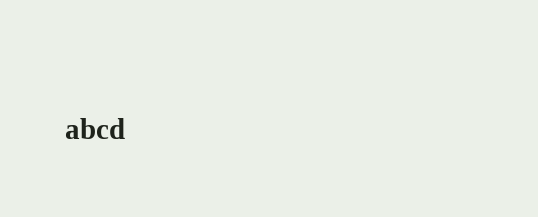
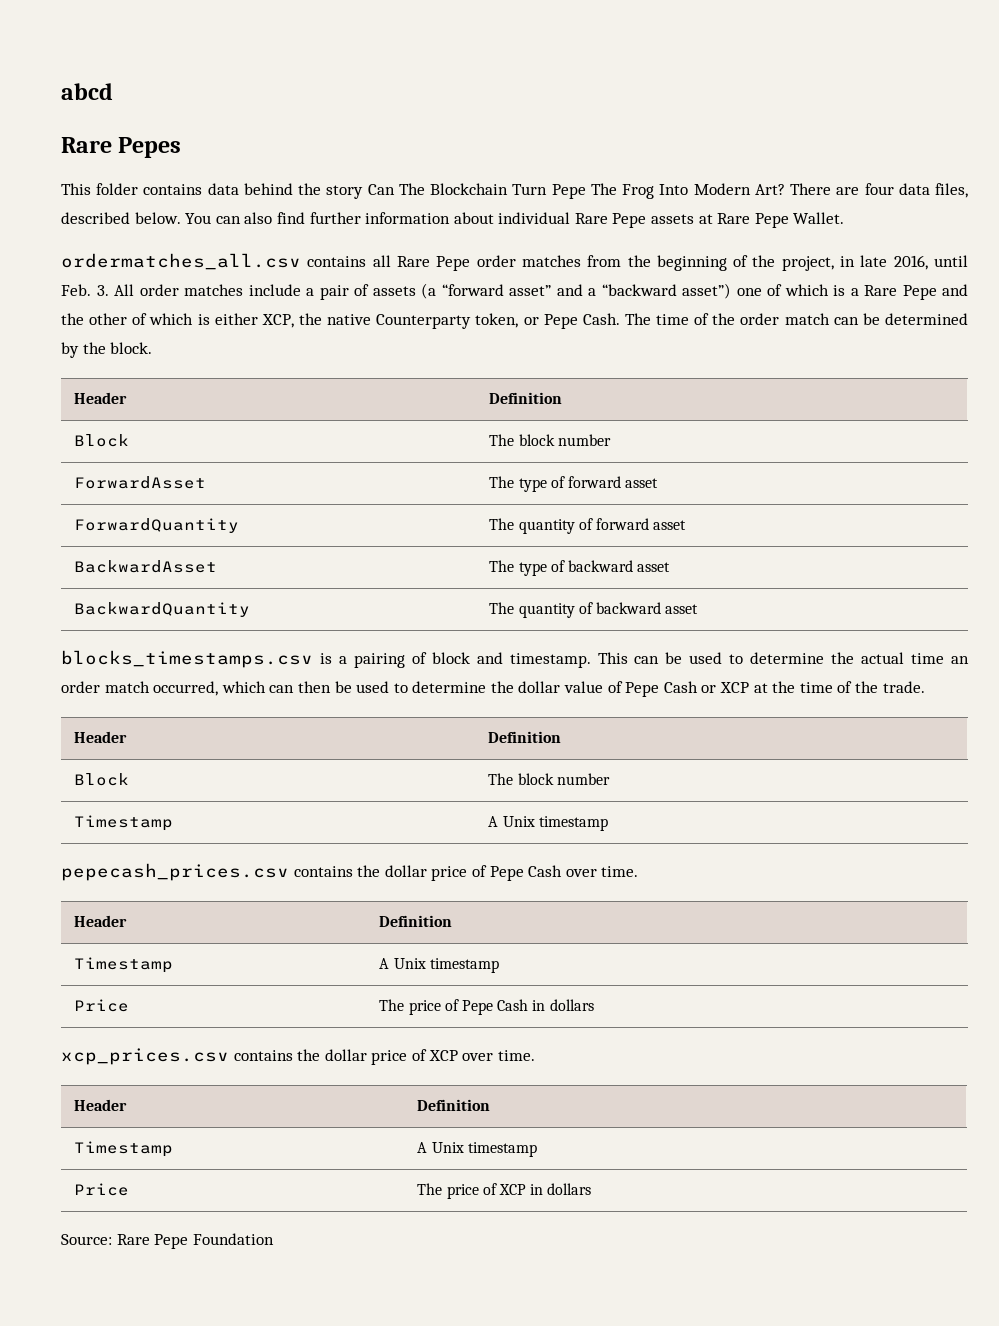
+ Rare Pepes
+ This folder contains data behind the story Can The Blockchain Turn Pepe The Frog Into Modern Art? There are four data files, described below. You can also find further information about individual Rare Pepe assets at Rare Pepe Wallet.
+ ordermatches_all.csv contains all Rare Pepe order matches from the beginning of the project, in late 2016, until Feb. 3. All order matches include a pair of assets (a “forward asset” and a “backward asset”) one of which is a Rare Pepe and the other of which is either XCP, the native Counterparty token, or Pepe Cash. The time of the order match can be determined by the block.
+ Header | Definition
+ Block | The block number
+ ForwardAsset | The type of forward asset
+ ForwardQuantity | The quantity of forward asset
+ BackwardAsset | The type of backward asset
+ BackwardQuantity | The quantity of backward asset
+ blocks_timestamps.csv is a pairing of block and timestamp. This can be used to determine the actual time an order match occurred, which can then be used to determine the dollar value of Pepe Cash or XCP at the time of the trade.
+ Header | Definition
+ Block | The block number
+ Timestamp | A Unix timestamp
+ pepecash_prices.csv contains the dollar price of Pepe Cash over time.
+ Header | Definition
+ Timestamp | A Unix timestamp
+ Price | The price of Pepe Cash in dollars
+ xcp_prices.csv contains the dollar price of XCP over time.
+ Header | Definition
+ Timestamp | A Unix timestamp
+ Price | The price of XCP in dollars
+ Source: Rare Pepe Foundation

